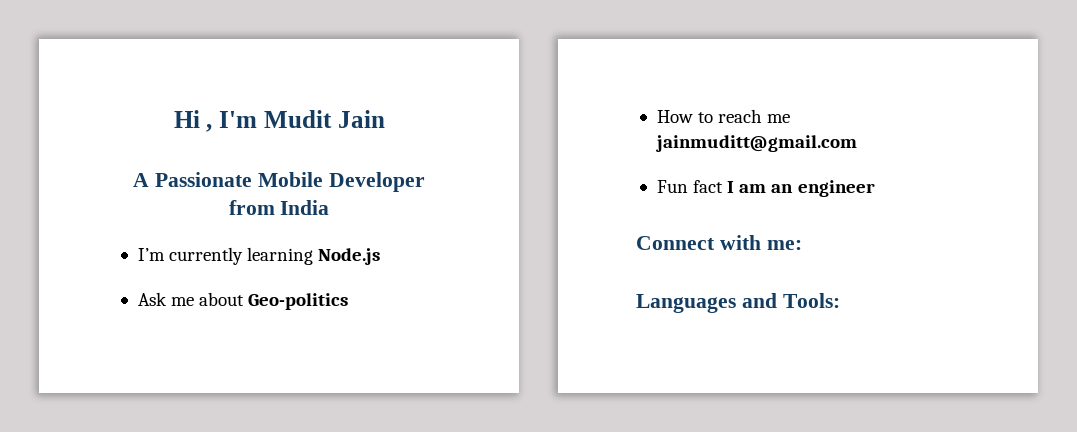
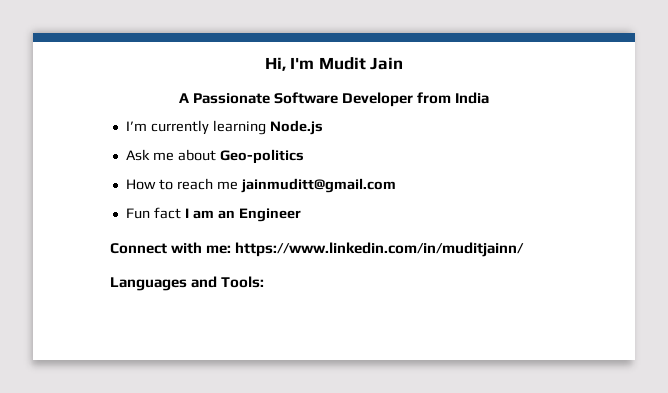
- Hi , I'm Mudit Jain
+ Hi, I'm Mudit Jain
- A Passionate Mobile Developer from India
+ A Passionate Software Developer from India
- Fun fact I am an engineer
+ Fun fact I am an Engineer
- Connect with me:
+ Connect with me: https://www.linkedin.com/in/muditjainn/

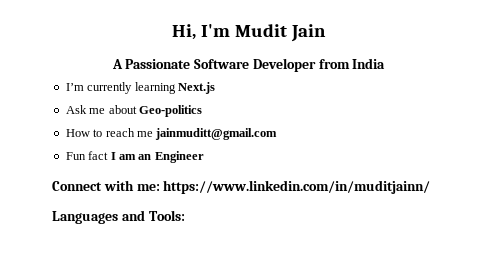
- I’m currently learning Node.js
+ I’m currently learning Next.js

